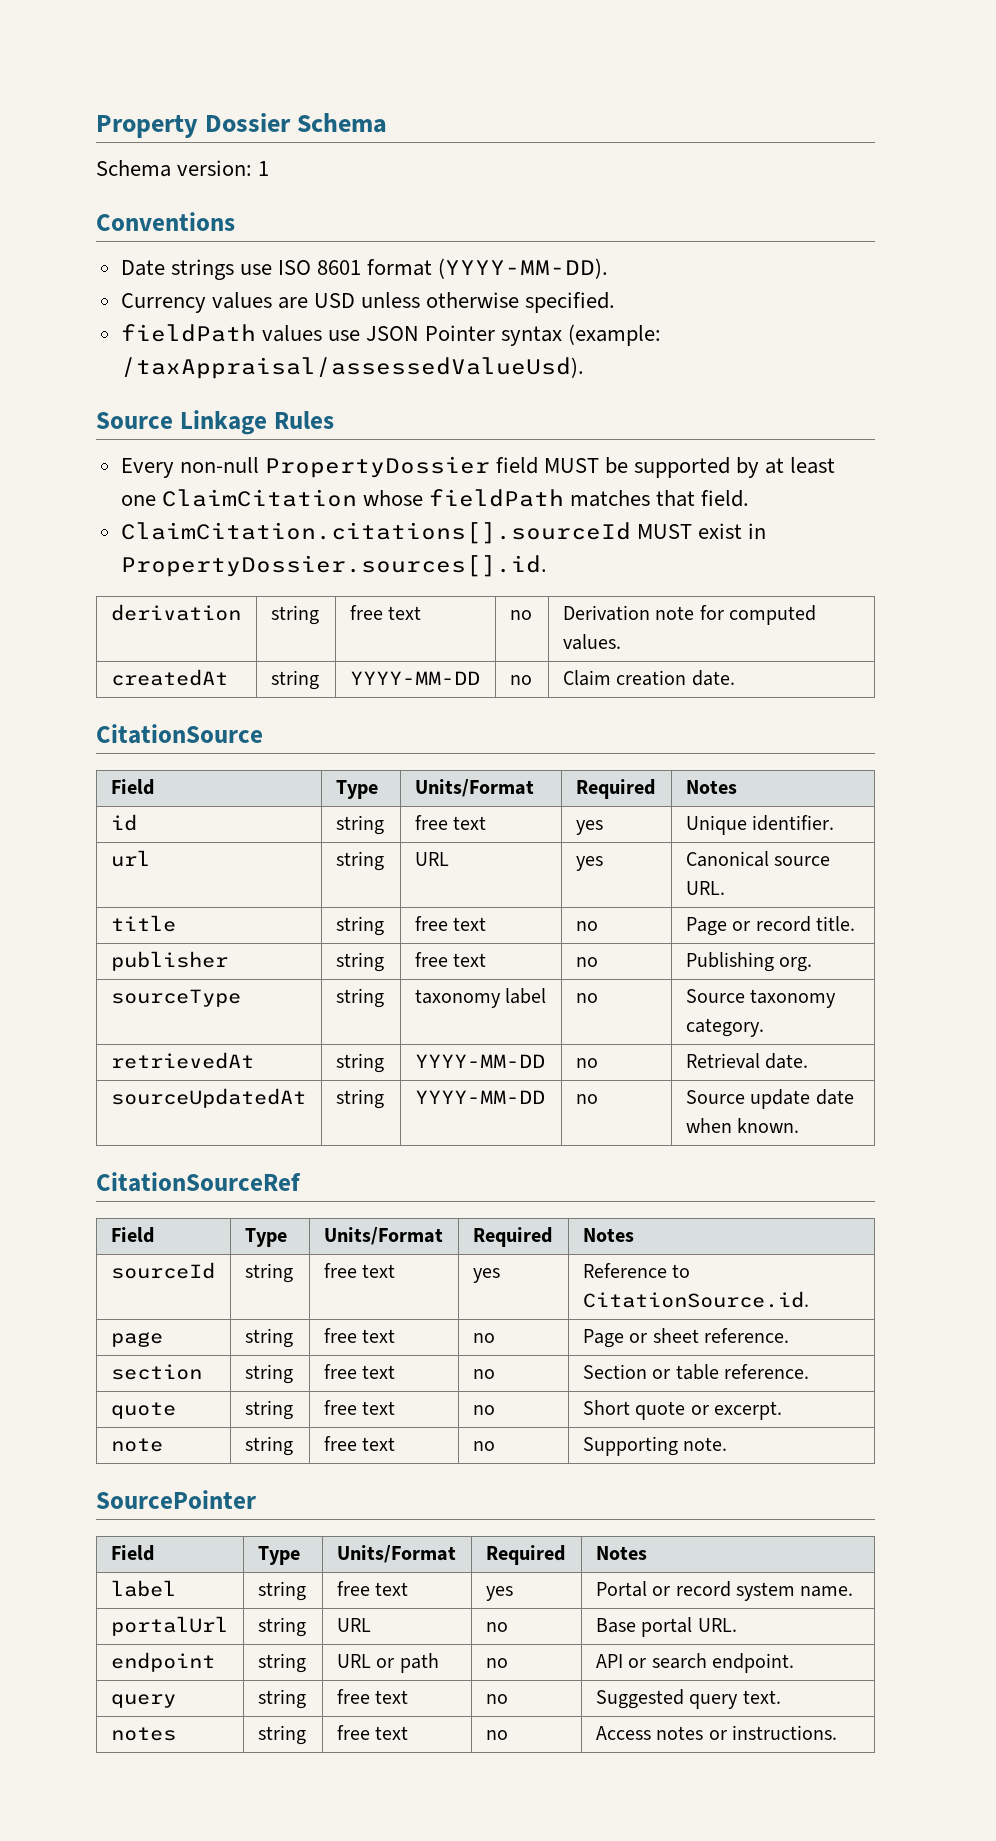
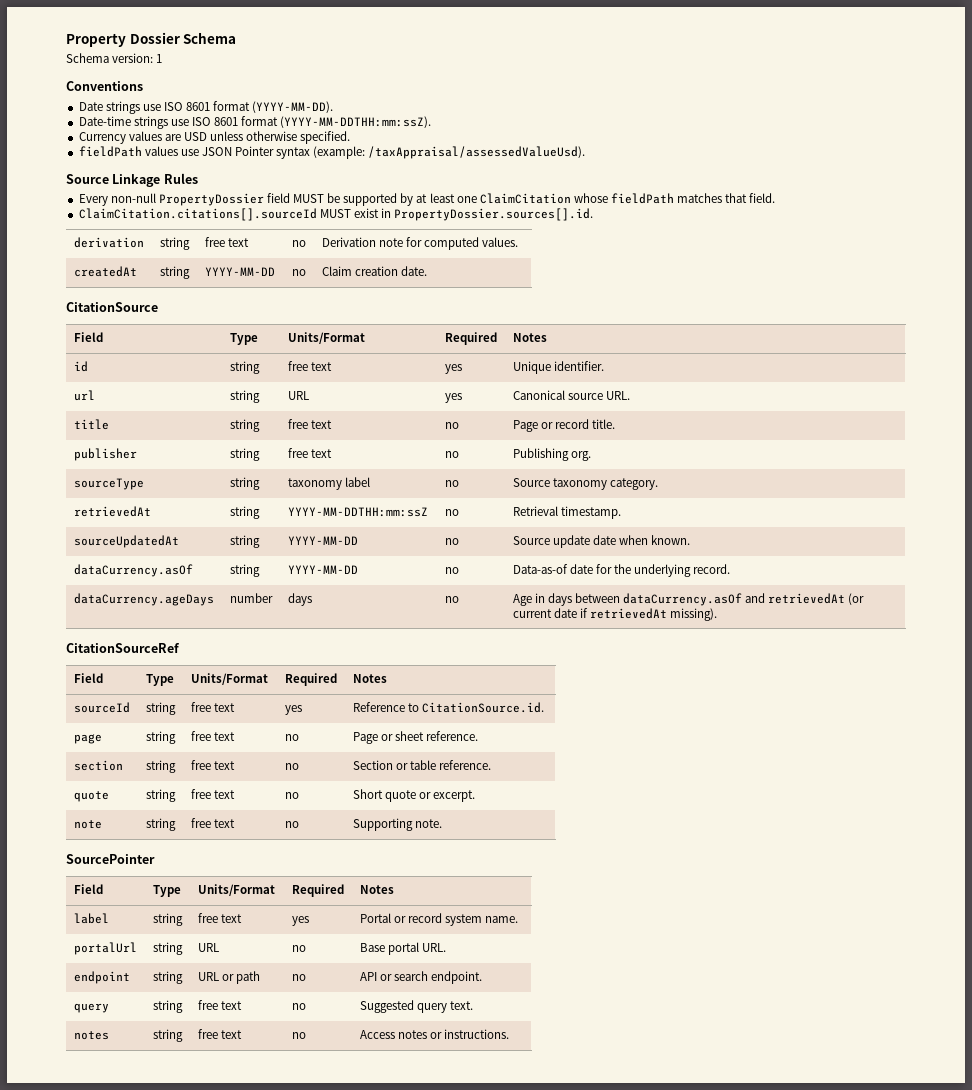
+ Date-time strings use ISO 8601 format (YYYY-MM-DDTHH:mm:ssZ).
- retrievedAt | string | YYYY-MM-DD | no | Retrieval date.
+ retrievedAt | string | YYYY-MM-DDTHH:mm:ssZ | no | Retrieval timestamp.
+ dataCurrency.asOf | string | YYYY-MM-DD | no | Data-as-of date for the underlying record.
+ dataCurrency.ageDays | number | days | no | Age in days between dataCurrency.asOf and retrievedAt (or current date if retrievedAt missing).

